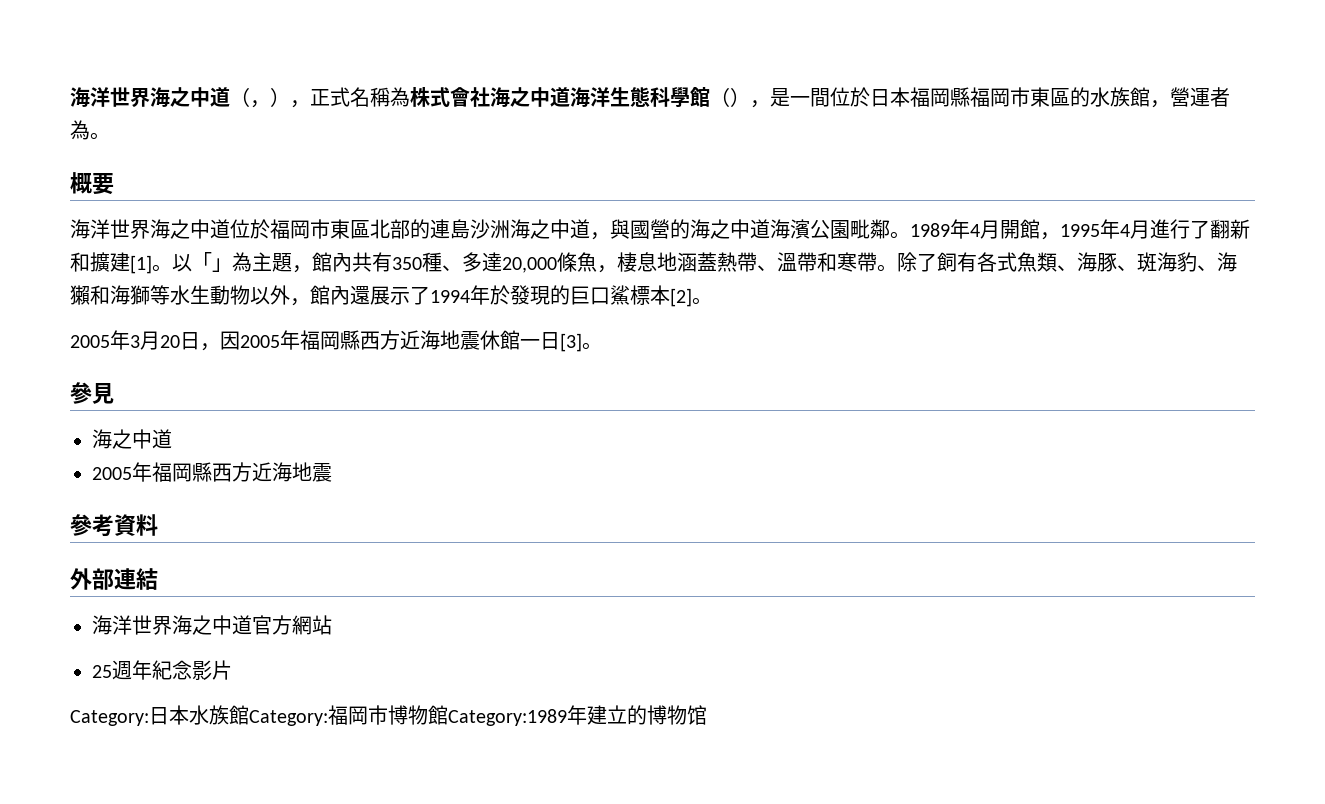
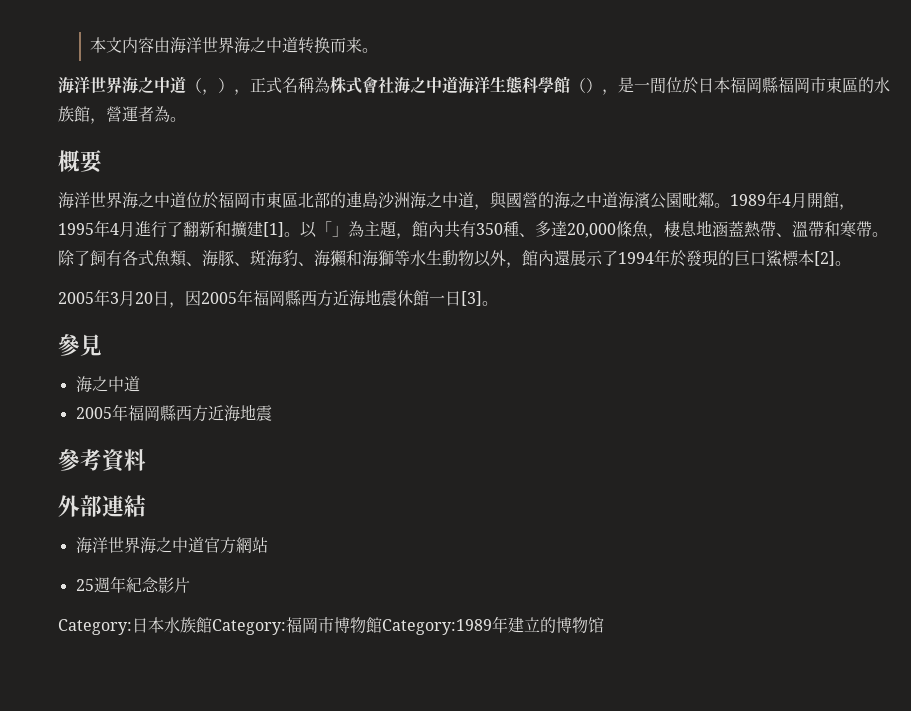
+ 本文内容由海洋世界海之中道转换而来。

